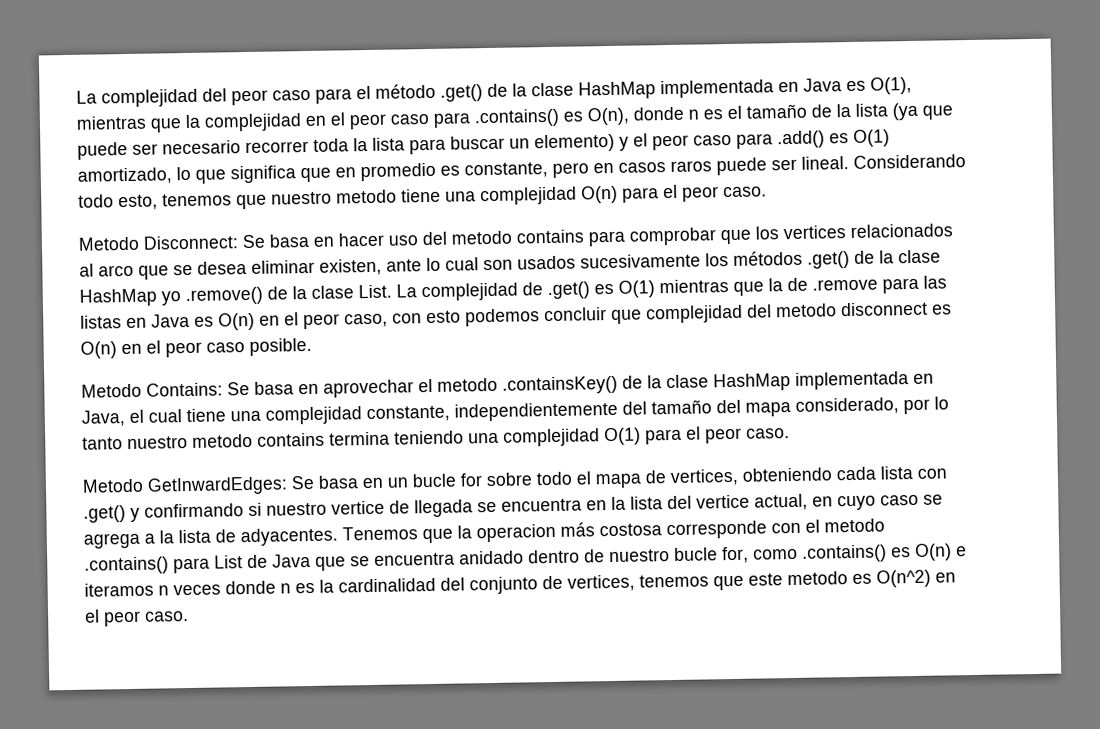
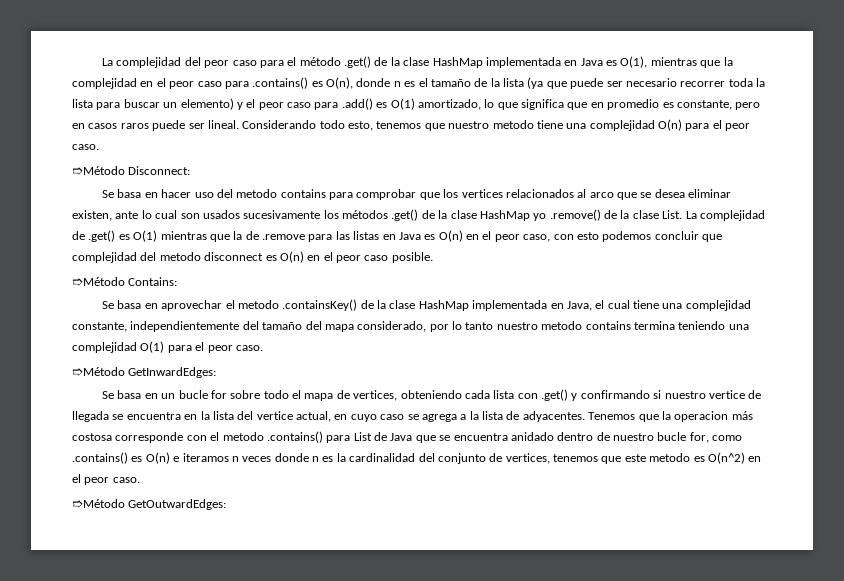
- Metodo Disconnect: Se basa en hacer uso del metodo contains para comprobar que los vertices relacionados al arco que se desea eliminar existen, ante lo cual son usados sucesivamente los métodos .get() de la clase HashMap yo .remove() de la clase List.
+ ➱Método Disconnect:
+ Se basa en hacer uso del metodo contains para comprobar que los vertices relacionados al arco que se desea eliminar existen, ante lo cual son usados sucesivamente los métodos .get() de la clase HashMap yo .remove() de la clase List.
- Metodo Contains: Se basa en aprovechar el metodo .containsKey() de la clase HashMap implementada en Java, el cual tiene una complejidad constante, independientemente del tamaño del mapa considerado, por lo tanto nuestro metodo contains termina teniendo una complejidad O(1) para el peor caso.
+ ➱Método Contains:
+ Se basa en aprovechar el metodo .containsKey() de la clase HashMap implementada en Java, el cual tiene una complejidad constante, independientemente del tamaño del mapa considerado, por lo tanto nuestro metodo contains termina teniendo una complejidad O(1) para el peor caso.
- Metodo GetInwardEdges: Se basa en un bucle for sobre todo el mapa de vertices, obteniendo cada lista con .get() y confirmando si nuestro vertice de llegada se encuentra en la lista del vertice actual, en cuyo caso se agrega a la lista de adyacentes.
+ ➱Método GetInwardEdges:
+ Se basa en un bucle for sobre todo el mapa de vertices, obteniendo cada lista con .get() y confirmando si nuestro vertice de llegada se encuentra en la lista del vertice actual, en cuyo caso se agrega a la lista de adyacentes.
+ ➱Método GetOutwardEdges:

